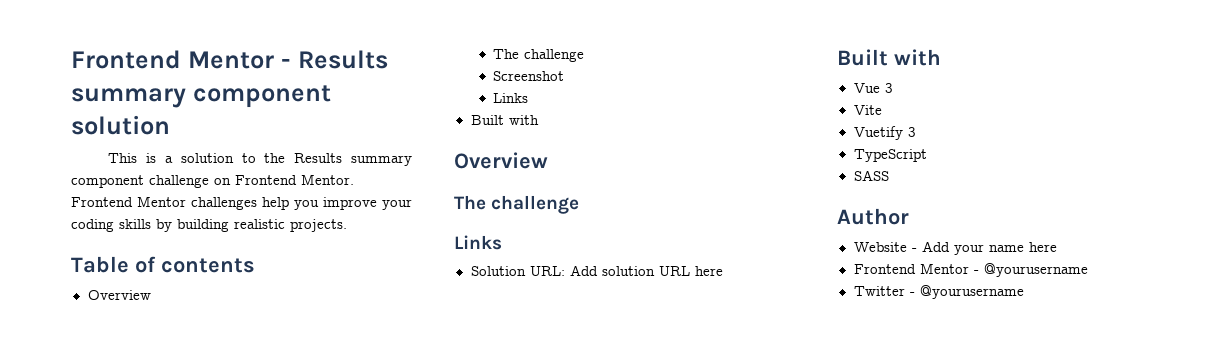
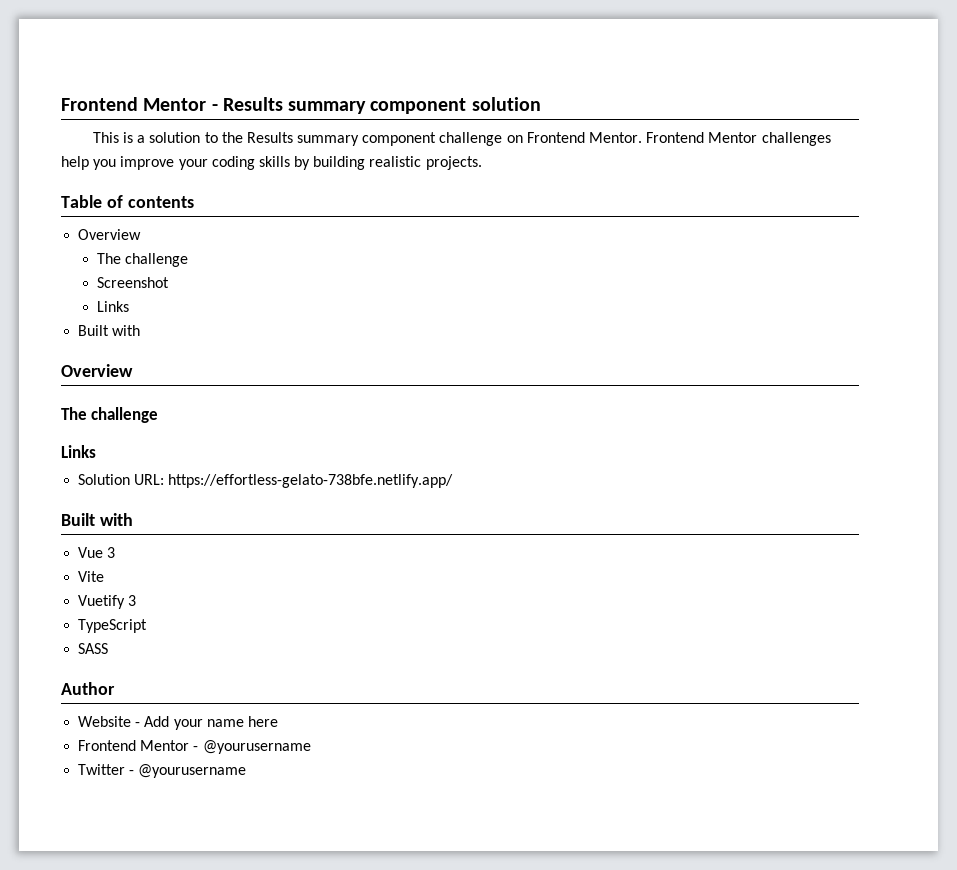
- Solution URL: Add solution URL here
+ Solution URL: https://effortless-gelato-738bfe.netlify.app/

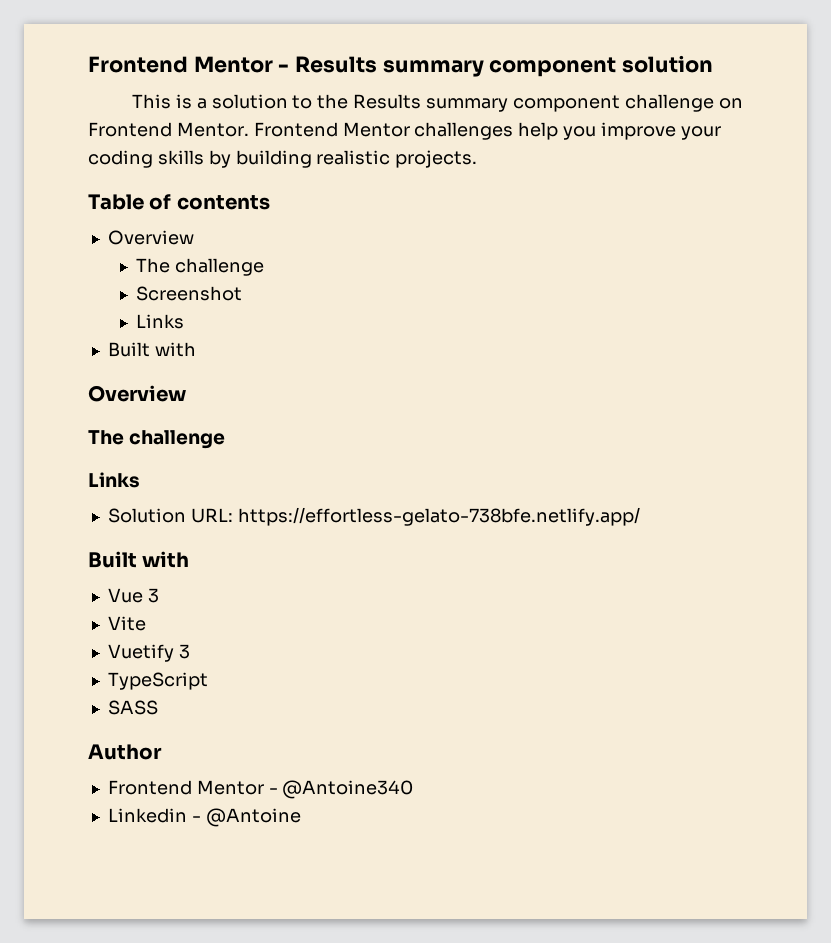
- Website - Add your name here
- Frontend Mentor - @yourusername
- Twitter - @yourusername
+ Frontend Mentor - @Antoine340
+ Linkedin - @Antoine

